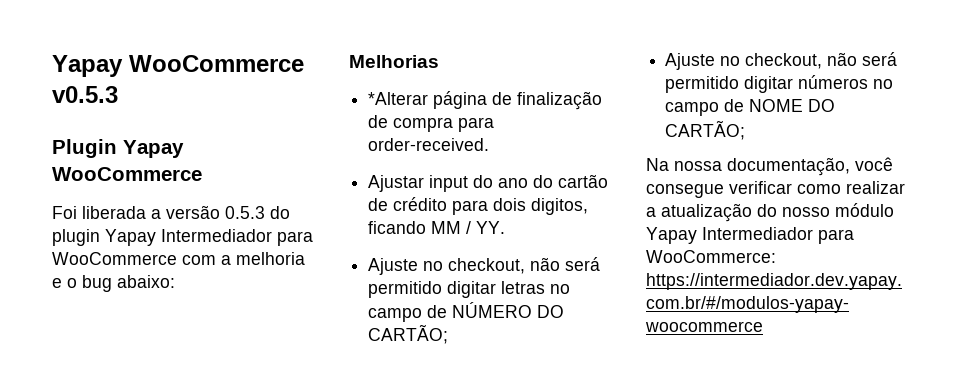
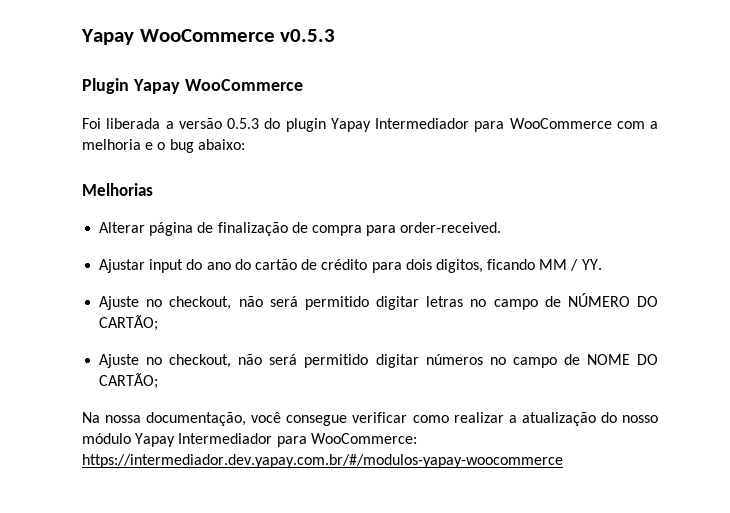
- *Alterar página de finalização de compra para order-received.
+ Alterar página de finalização de compra para order-received.

